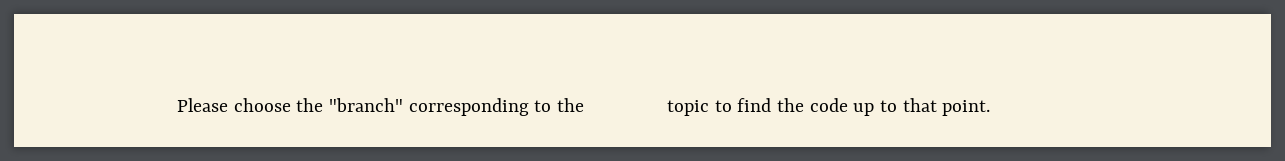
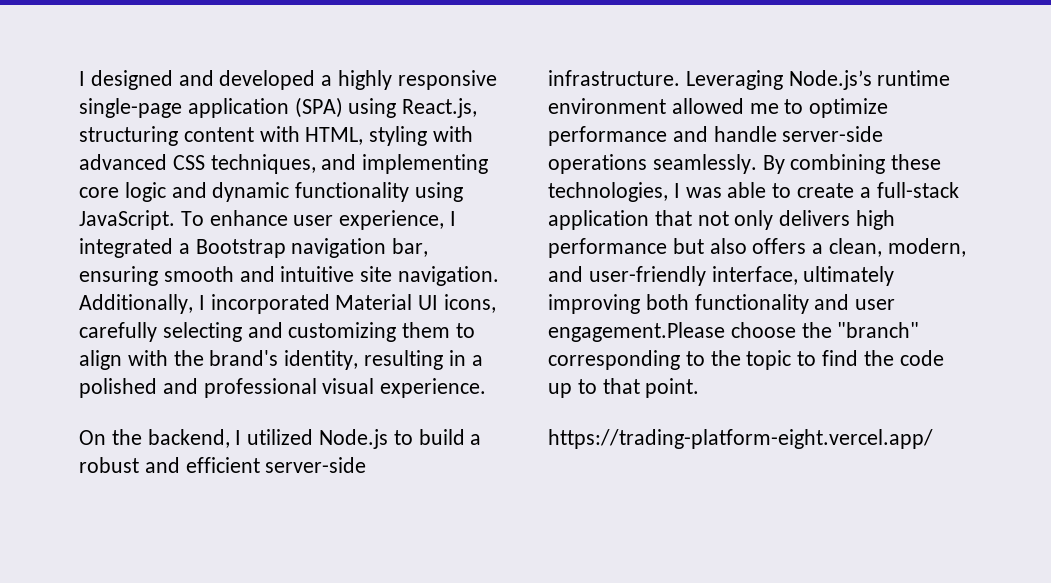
- Please choose the "branch" corresponding to the topic to find the code up to that point.
+ I designed and developed a highly responsive single-page application (SPA) using React.js, structuring content with HTML, styling with advanced CSS techniques, and implementing core logic and dynamic functionality using JavaScript. To enhance user experience, I integrated a Bootstrap navigation bar, ensuring smooth and intuitive site navigation. Additionally, I incorporated Material UI icons, carefully selecting and customizing them to align with the brand's identity, resulting in a polished and professional visual experience.
+ On the backend, I utilized Node.js to build a robust and efficient server-side infrastructure. Leveraging Node.js’s runtime environment allowed me to optimize performance and handle server-side operations seamlessly. By combining these technologies, I was able to create a full-stack application that not only delivers high performance but also offers a clean, modern, and user-friendly interface, ultimately improving both functionality and user engagement.Please choose the "branch" corresponding to the topic to find the code up to that point.
+ https://trading-platform-eight.vercel.app/

